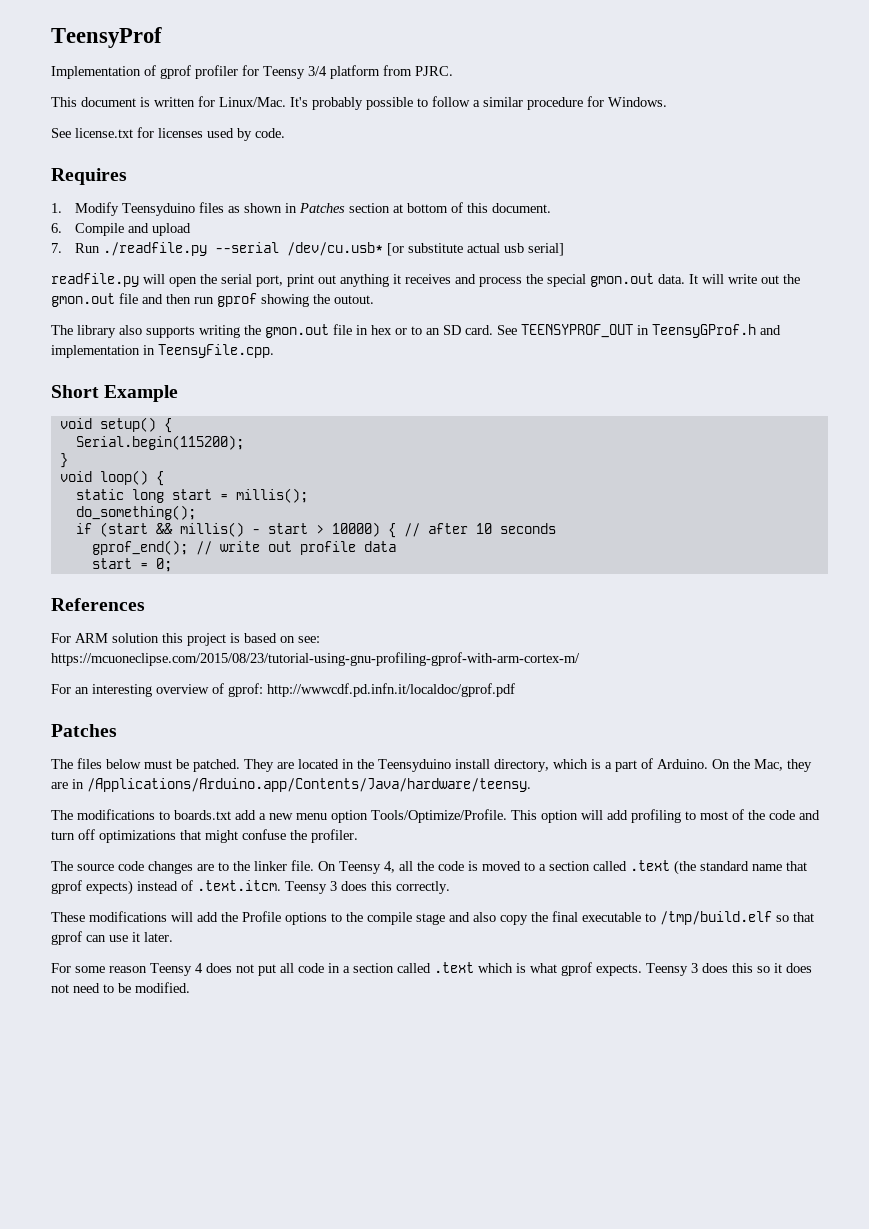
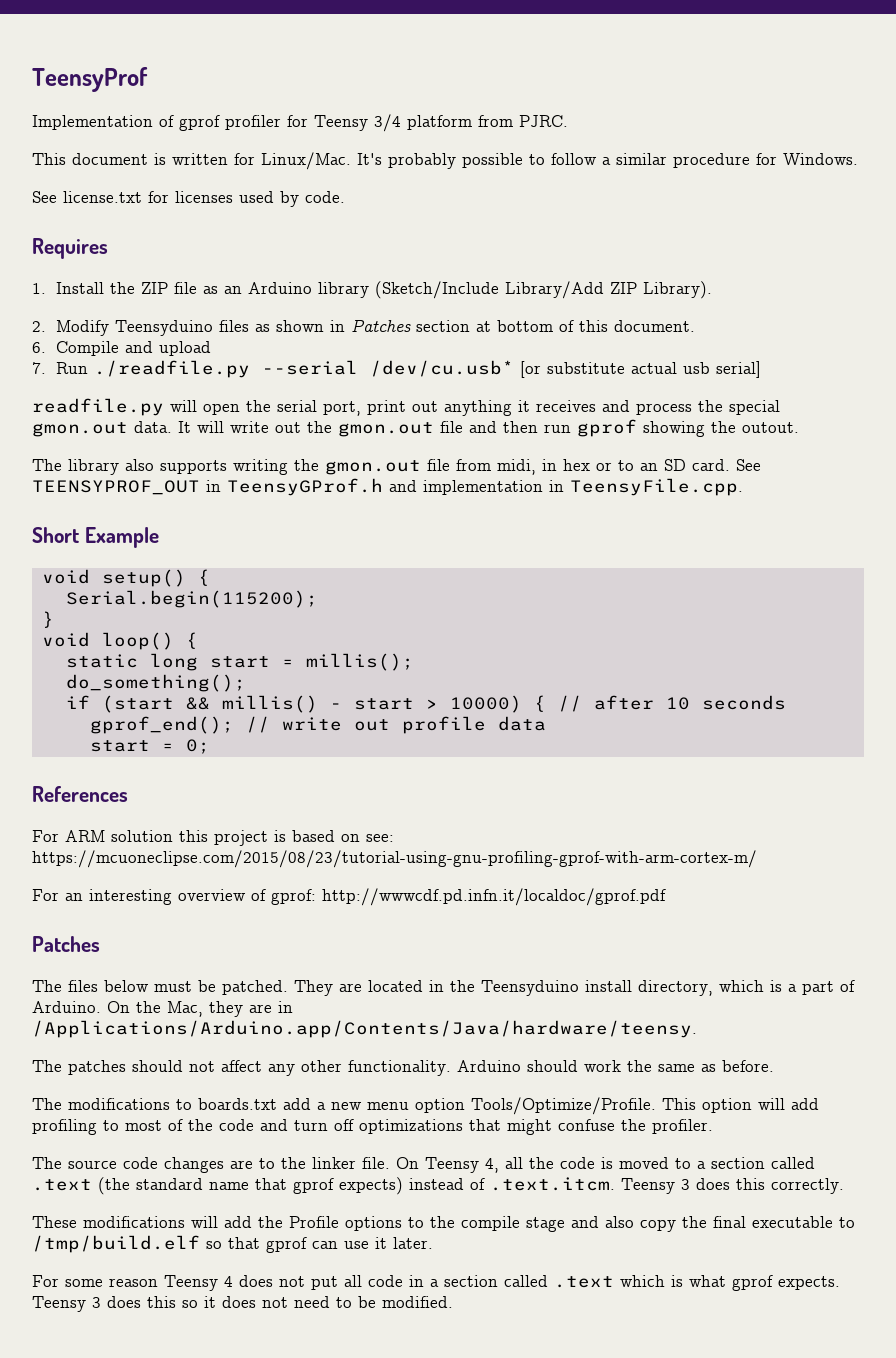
- 1. Modify Teensyduino files as shown in Patches section at bottom of this document.
+ 1. Install the ZIP file as an Arduino library (Sketch/Include Library/Add ZIP Library).
+ 2. Modify Teensyduino files as shown in Patches section at bottom of this document.
- The library also supports writing the gmon.out file in hex or to an SD card.
+ The library also supports writing the gmon.out file from midi, in hex or to an SD card.
+ The patches should not affect any other functionality. Arduino should work the same as before.

